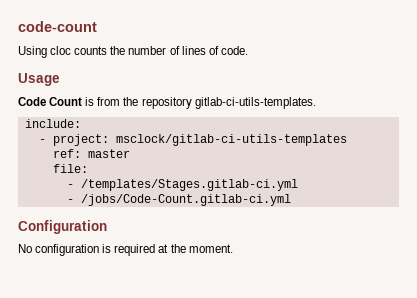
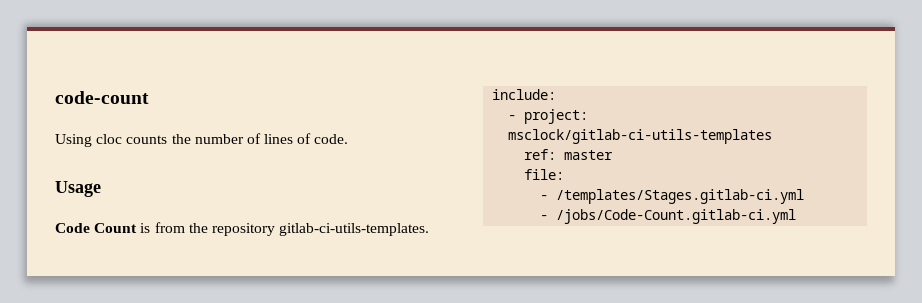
- Configuration
- No configuration is required at the moment.

